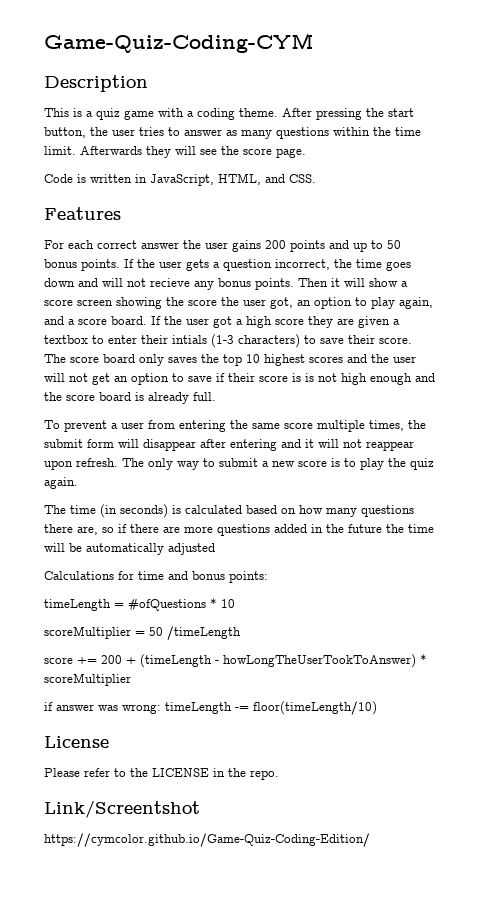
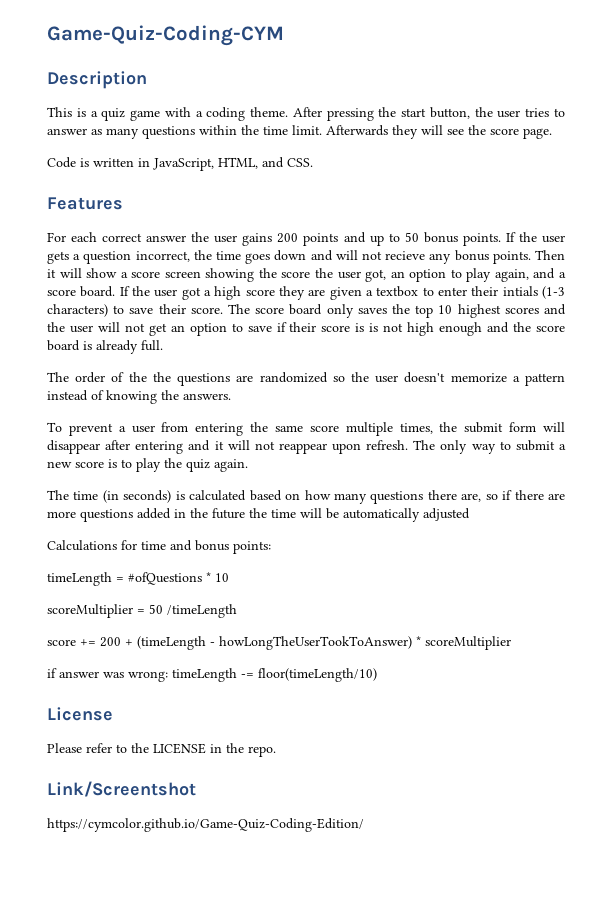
+ The order of the the questions are randomized so the user doesn't memorize a pattern instead of knowing the answers.

